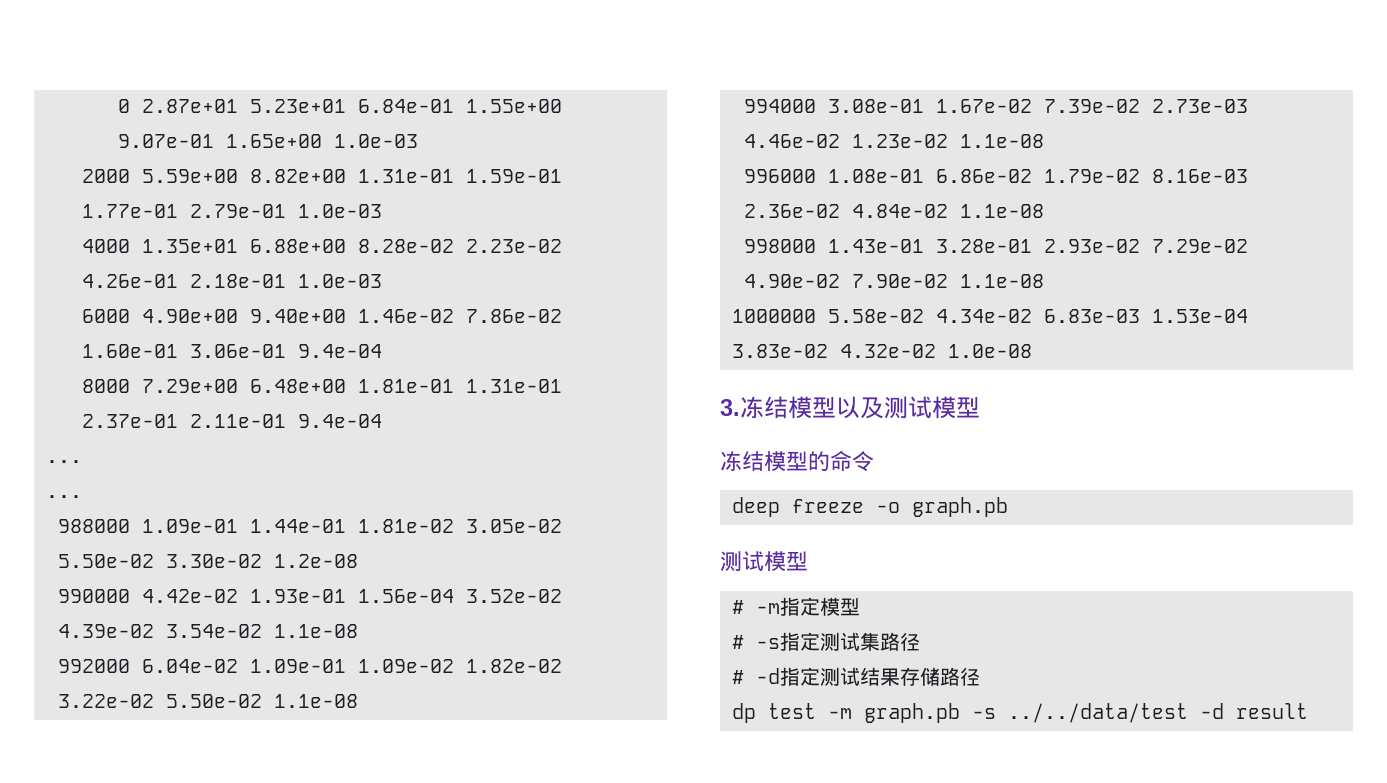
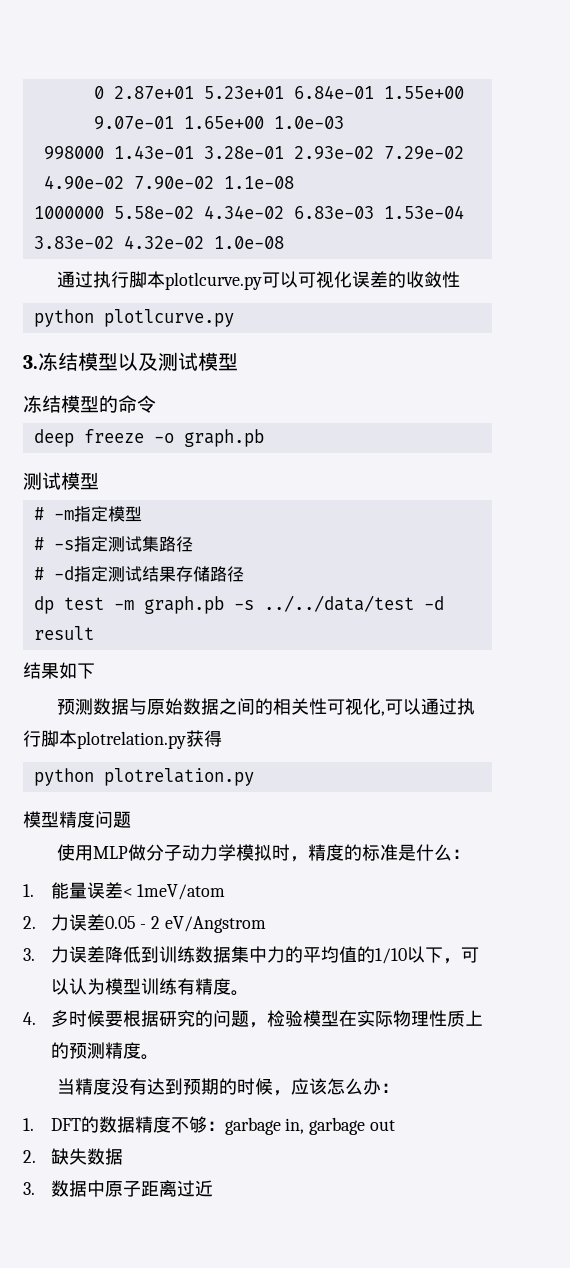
- 2000 5.59e+00 8.82e+00 1.31e-01 1.59e-01 1.77e-01 2.79e-01 1.0e-03
- 4000 1.35e+01 6.88e+00 8.28e-02 2.23e-02 4.26e-01 2.18e-01 1.0e-03
- 6000 4.90e+00 9.40e+00 1.46e-02 7.86e-02 1.60e-01 3.06e-01 9.4e-04
- 8000 7.29e+00 6.48e+00 1.81e-01 1.31e-01 2.37e-01 2.11e-01 9.4e-04
- ...
- ...
- 988000 1.09e-01 1.44e-01 1.81e-02 3.05e-02 5.50e-02 3.30e-02 1.2e-08
- 990000 4.42e-02 1.93e-01 1.56e-04 3.52e-02 4.39e-02 3.54e-02 1.1e-08
- 992000 6.04e-02 1.09e-01 1.09e-02 1.82e-02 3.22e-02 5.50e-02 1.1e-08
- 994000 3.08e-01 1.67e-02 7.39e-02 2.73e-03 4.46e-02 1.23e-02 1.1e-08
- 996000 1.08e-01 6.86e-02 1.79e-02 8.16e-03 2.36e-02 4.84e-02 1.1e-08
+ 通过执行脚本plotlcurve.py可以可视化误差的收敛性
+ python plotlcurve.py
+ 结果如下
+ 预测数据与原始数据之间的相关性可视化,可以通过执行脚本plotrelation.py获得
+ python plotrelation.py
+ 模型精度问题
+ 使用MLP做分子动力学模拟时，精度的标准是什么：
+ 1.能量误差< 1meV/atom
+ 2.力误差0.05 - 2 eV/Angstrom
+ 3.力误差降低到训练数据集中力的平均值的1/10以下，可以认为模型训练有精度。
+ 4.多时候要根据研究的问题，检验模型在实际物理性质上的预测精度。
+ 当精度没有达到预期的时候，应该怎么办：
+ 1. DFT的数据精度不够：garbage in, garbage out
+ 2.缺失数据
+ 3.数据中原子距离过近

